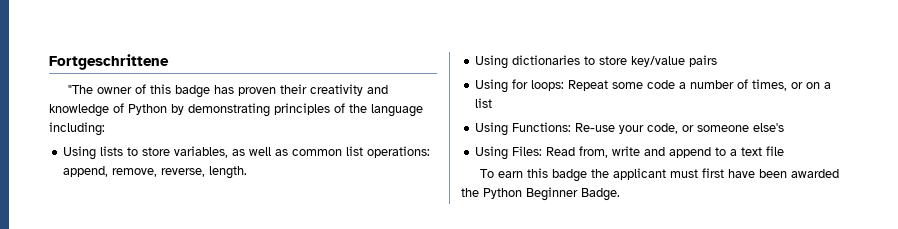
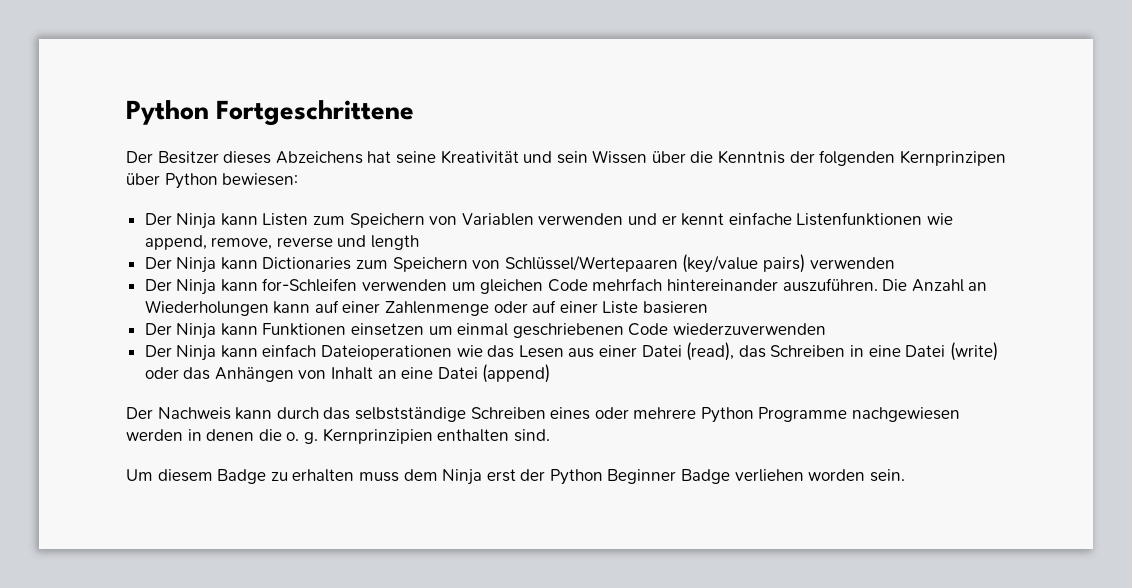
- Fortgeschrittene
+ Python Fortgeschrittene
- "The owner of this badge has proven their creativity and knowledge of Python by demonstrating principles of the language including:
- Using lists to store variables, as well as common list operations: append, remove, reverse, length.
- Using dictionaries to store key/value pairs
- Using for loops: Repeat some code a number of times, or on a list
- Using Functions: Re-use your code, or someone else's
- Using Files: Read from, write and append to a text file
- To earn this badge the applicant must first have been awarded the Python Beginner Badge.
+ Der Besitzer dieses Abzeichens hat seine Kreativität und sein Wissen über die Kenntnis der folgenden Kernprinzipen über Python bewiesen:
+ Der Ninja kann Listen zum Speichern von Variablen verwenden und er kennt einfache Listenfunktionen wie append, remove, reverse und length
+ Der Ninja kann Dictionaries zum Speichern von Schlüssel/Wertepaaren (key/value pairs) verwenden
+ Der Ninja kann for-Schleifen verwenden um gleichen Code mehrfach hintereinander auszuführen. Die Anzahl an Wiederholungen kann auf einer Zahlenmenge oder auf einer Liste basieren
+ Der Ninja kann Funktionen einsetzen um einmal geschriebenen Code wiederzuverwenden
+ Der Ninja kann einfach Dateioperationen wie das Lesen aus einer Datei (read), das Schreiben in eine Datei (write) oder das Anhängen von Inhalt an eine Datei (append)
+ Der Nachweis kann durch das selbstständige Schreiben eines oder mehrere Python Programme nachgewiesen werden in denen die o. g. Kernprinzipien enthalten sind.
+ Um diesem Badge zu erhalten muss dem Ninja erst der Python Beginner Badge verliehen worden sein.

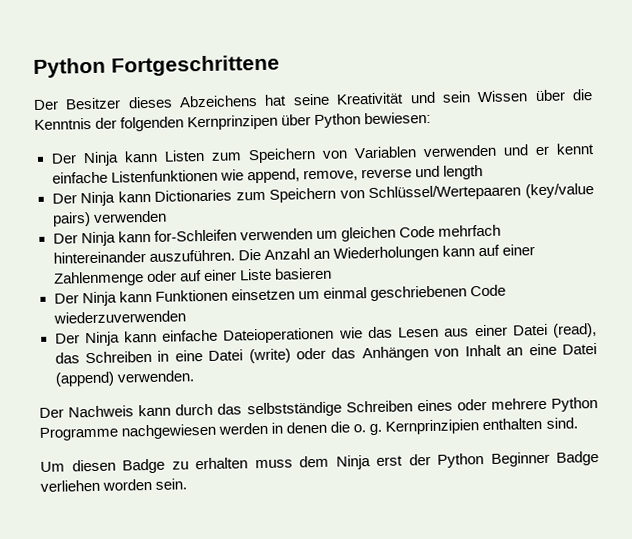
- Der Ninja kann einfach Dateioperationen wie das Lesen aus einer Datei (read), das Schreiben in eine Datei (write) oder das Anhängen von Inhalt an eine Datei (append)
+ Der Ninja kann einfache Dateioperationen wie das Lesen aus einer Datei (read), das Schreiben in eine Datei (write) oder das Anhängen von Inhalt an eine Datei (append) verwenden.
- Um diesem Badge zu erhalten muss dem Ninja erst der Python Beginner Badge verliehen worden sein.
+ Um diesen Badge zu erhalten muss dem Ninja erst der Python Beginner Badge verliehen worden sein.

